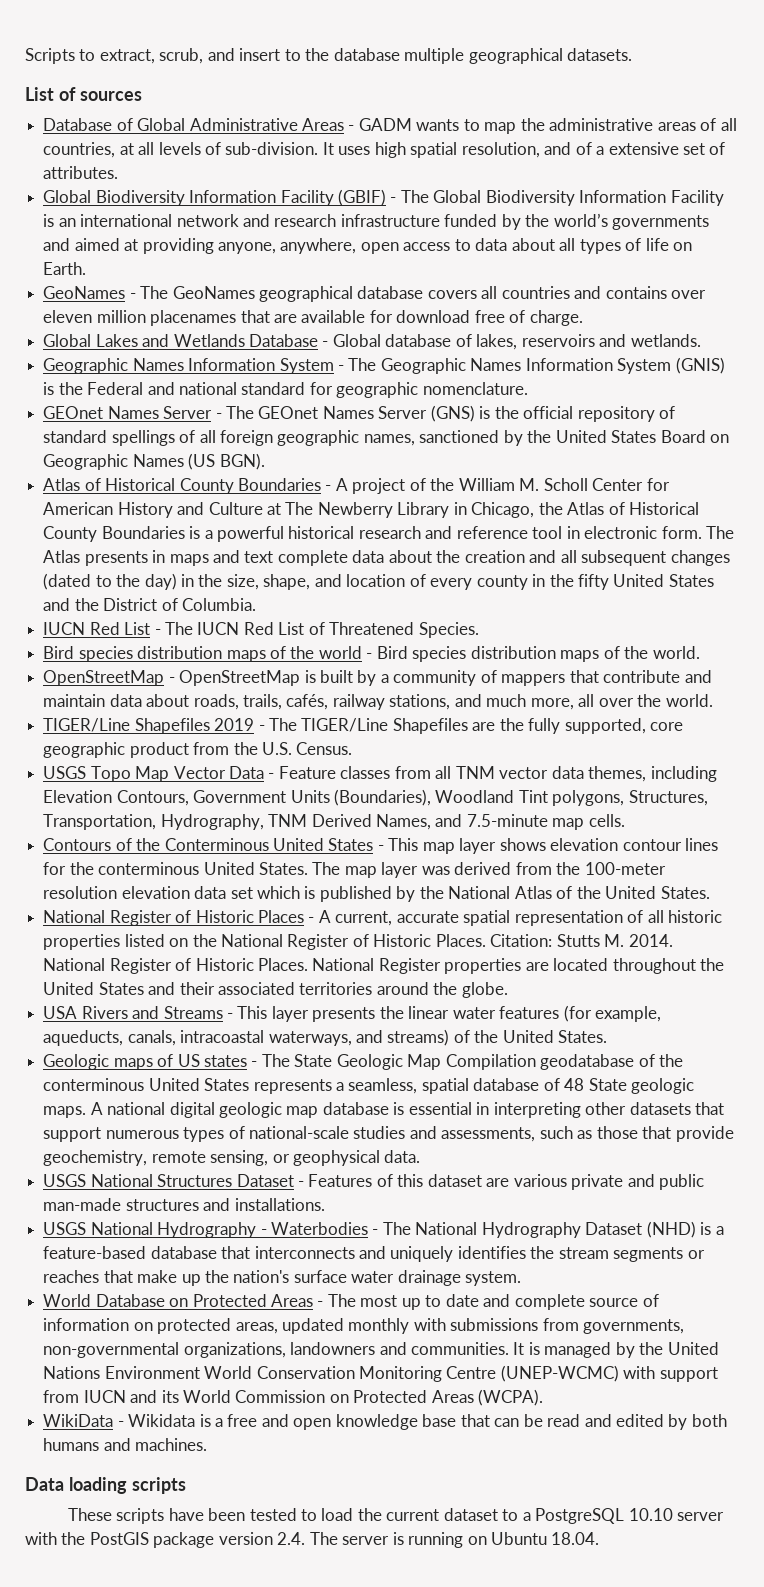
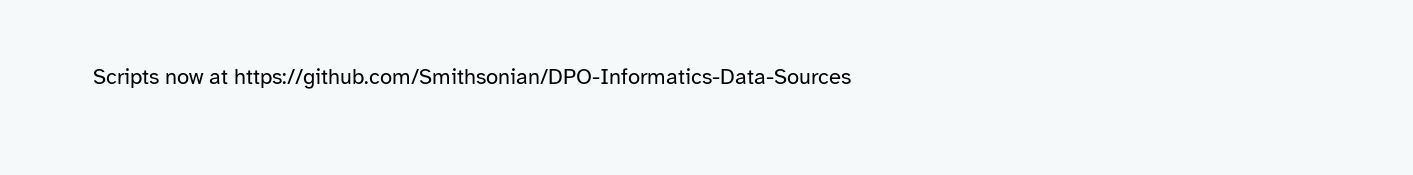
- Scripts to extract, scrub, and insert to the database multiple geographical datasets.
- List of sources
- Database of Global Administrative Areas - GADM wants to map the administrative areas of all countries, at all levels of sub-division. It uses high spatial resolution, and of a extensive set of attributes.
- Global Biodiversity Information Facility (GBIF) - The Global Biodiversity Information Facility is an international network and research infrastructure funded by the world’s governments and aimed at providing anyone, anywhere, open access to data about all types of life on Earth.
- GeoNames - The GeoNames geographical database covers all countries and contains over eleven million placenames that are available for download free of charge.
- Global Lakes and Wetlands Database - Global database of lakes, reservoirs and wetlands.
- Geographic Names Information System - The Geographic Names Information System (GNIS) is the Federal and national standard for geographic nomenclature.
- GEOnet Names Server - The GEOnet Names Server (GNS) is the official repository of standard spellings of all foreign geographic names, sanctioned by the United States Board on Geographic Names (US BGN).
- Atlas of Historical County Boundaries - A project of the William M. Scholl Center for American History and Culture at The Newberry Library in Chicago, the Atlas of Historical County Boundaries is a powerful historical research and reference tool in electronic form. The Atlas presents in maps and text complete data about the creation and all subsequent changes (dated to the day) in the size, shape, and location of every county in the fifty United States and the District of Columbia.
- IUCN Red List - The IUCN Red List of Threatened Species.
- Bird species distribution maps of the world - Bird species distribution maps of the world.
- OpenStreetMap - OpenStreetMap is built by a community of mappers that contribute and maintain data about roads, trails, cafés, railway stations, and much more, all over the world.
- TIGER/Line Shapefiles 2019 - The TIGER/Line Shapefiles are the fully supported, core geographic product from the U.S. Census.
- USGS Topo Map Vector Data - Feature classes from all TNM vector data themes, including Elevation Contours, Government Units (Boundaries), Woodland Tint polygons, Structures, Transportation, Hydrography, TNM Derived Names, and 7.5-minute map cells.
- Contours of the Conterminous United States - This map layer shows elevation contour lines for the conterminous United States. The map layer was derived from the 100-meter resolution elevation data set which is published by the National Atlas of the United States.
- National Register of Historic Places - A current, accurate spatial representation of all historic properties listed on the National Register of Historic Places. Citation: Stutts M. 2014. National Register of Historic Places. National Register properties are located throughout the United States and their associated territories around the globe.
- USA Rivers and Streams - This layer presents the linear water features (for example, aqueducts, canals, intracoastal waterways, and streams) of the United States.
- Geologic maps of US states - The State Geologic Map Compilation geodatabase of the conterminous United States represents a seamless, spatial database of 48 State geologic maps. A national digital geologic map database is essential in interpreting other datasets that support numerous types of national-scale studies and assessments, such as those that provide geochemistry, remote sensing, or geophysical data.
- USGS National Structures Dataset - Features of this dataset are various private and public man-made structures and installations.
- USGS National Hydrography - Waterbodies - The National Hydrography Dataset (NHD) is a feature-based database that interconnects and uniquely identifies the stream segments or reaches that make up the nation's surface water drainage system.
- World Database on Protected Areas - The most up to date and complete source of information on protected areas, updated monthly with submissions from governments, non-governmental organizations, landowners and communities. It is managed by the United Nations Environment World Conservation Monitoring Centre (UNEP-WCMC) with support from IUCN and its World Commission on Protected Areas (WCPA).
- WikiData - Wikidata is a free and open knowledge base that can be read and edited by both humans and machines.
- Data loading scripts
- These scripts have been tested to load the current dataset to a PostgreSQL 10.10 server with the PostGIS package version 2.4. The server is running on Ubuntu 18.04.
+ Scripts now at https://github.com/Smithsonian/DPO-Informatics-Data-Sources

